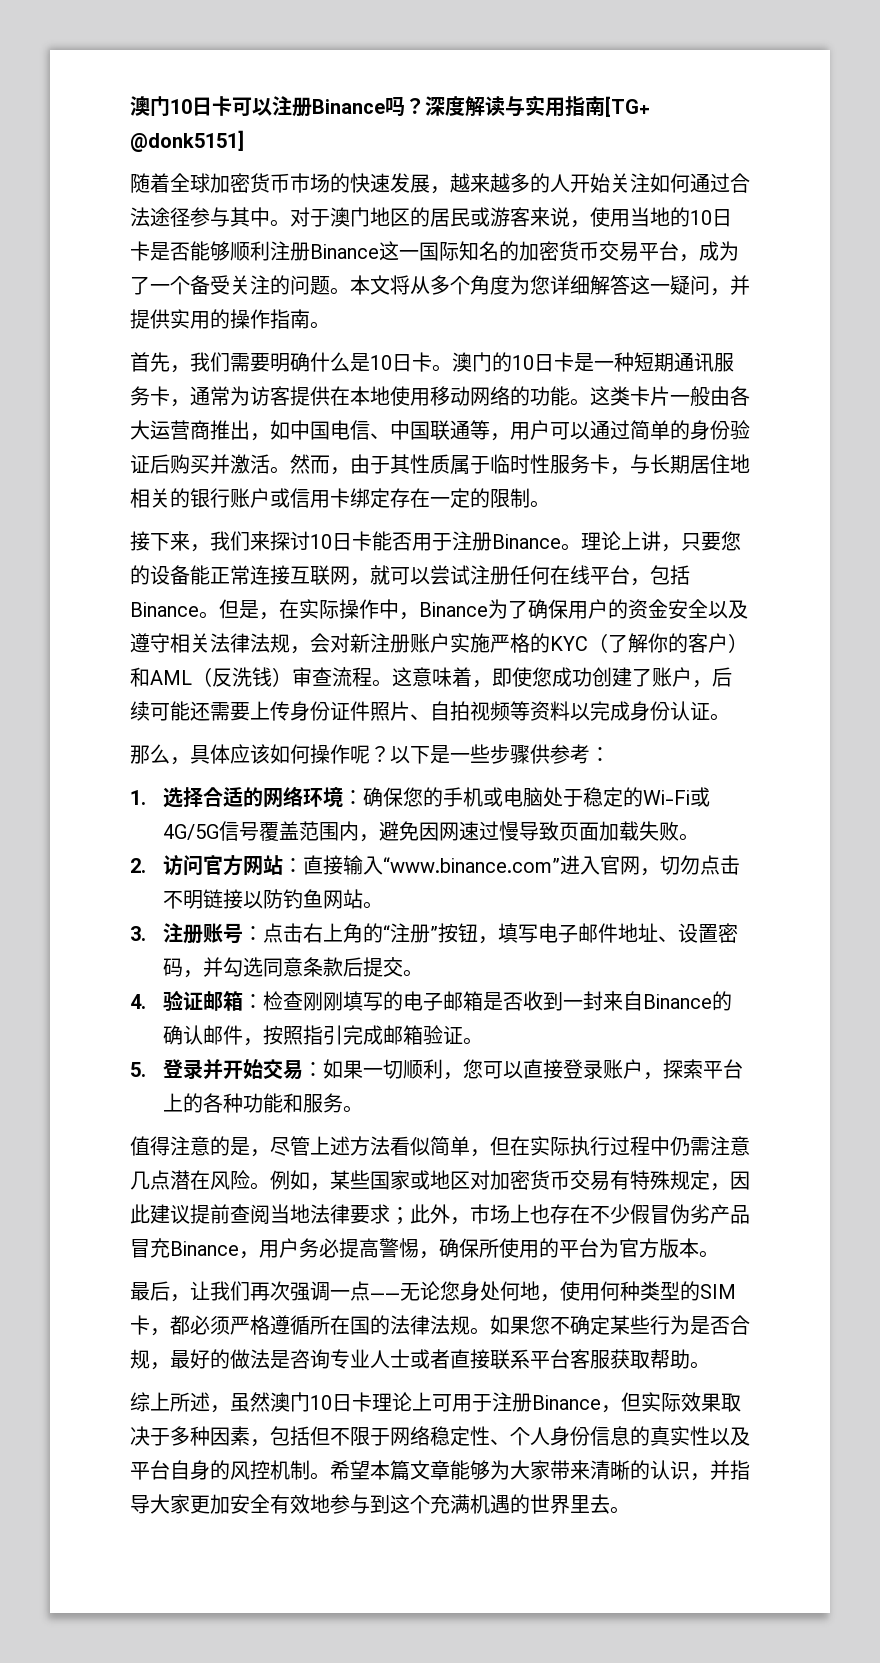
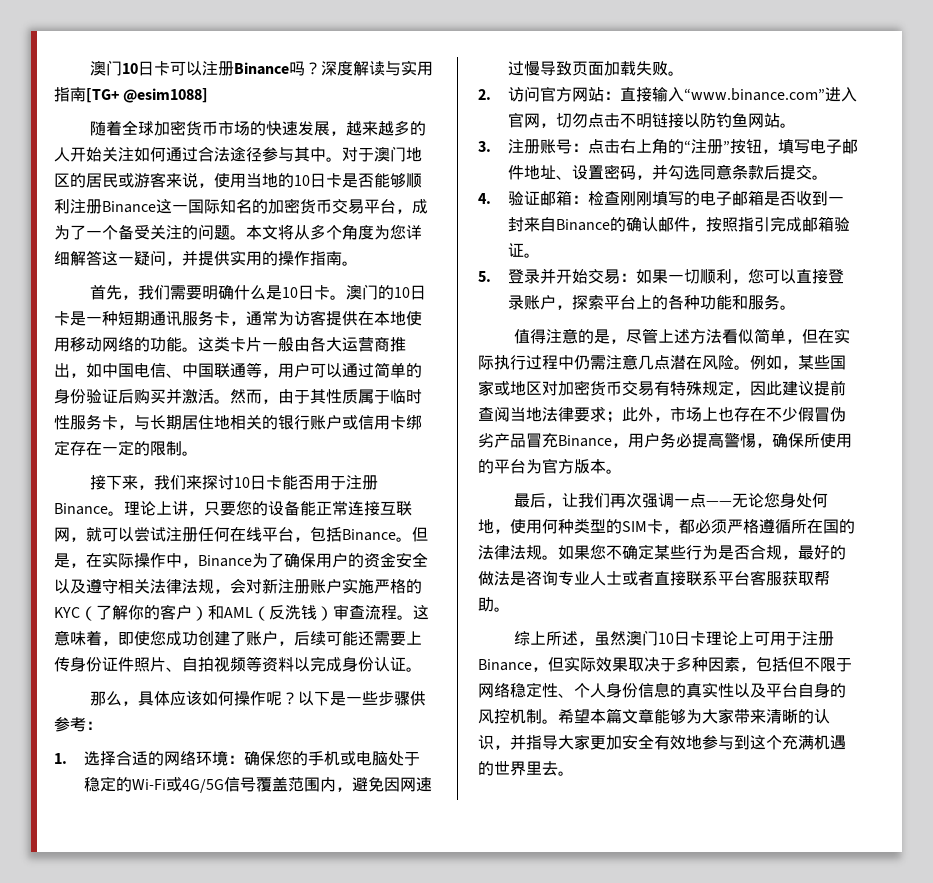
- 深度解读与实用指南[TG+ @donk5151]
+ 深度解读与实用指南[TG+ @esim1088]

